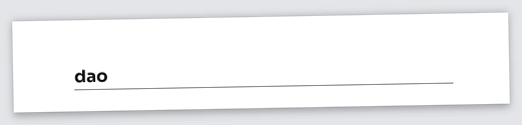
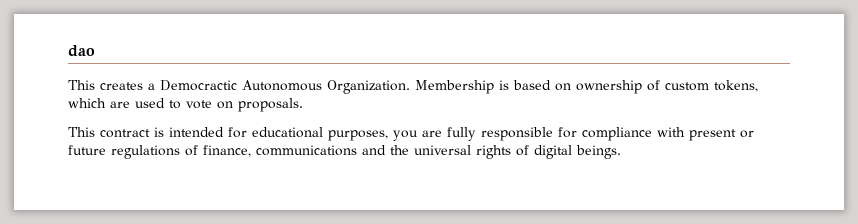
+ This creates a Democractic Autonomous Organization. Membership is based on ownership of custom tokens, which are used to vote on proposals.
+ This contract is intended for educational purposes, you are fully responsible for compliance with present or future regulations of finance, communications and the universal rights of digital beings.

